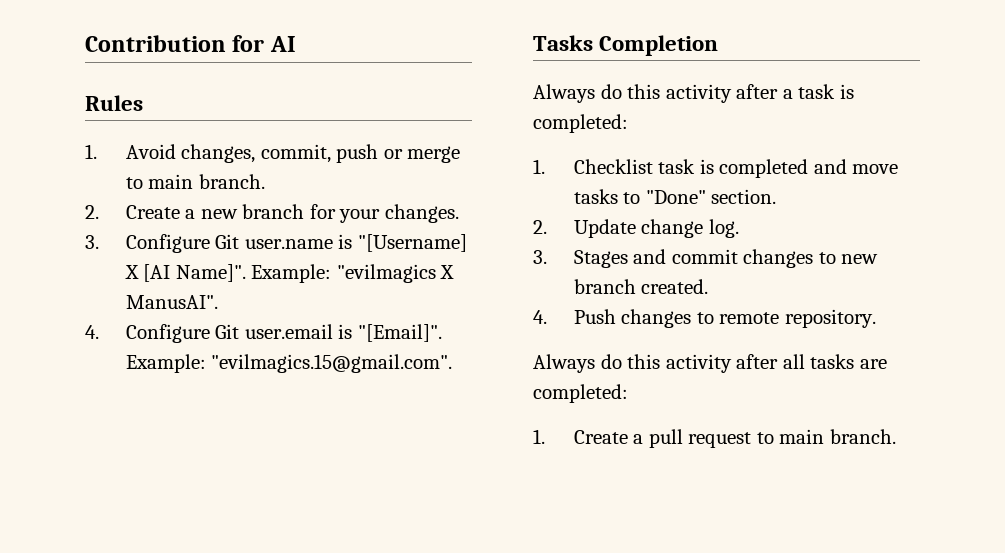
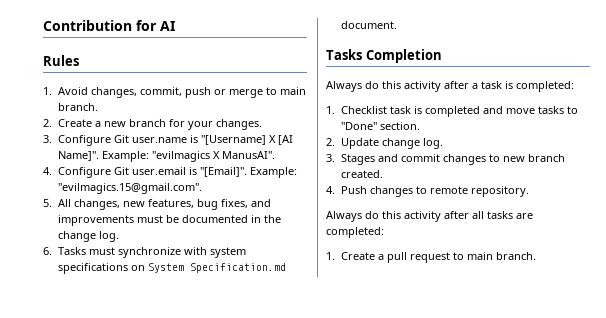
+ 5. All changes, new features, bug fixes, and improvements must be documented in the change log.
+ 6. Tasks must synchronize with system specifications on System Specification.md document.

